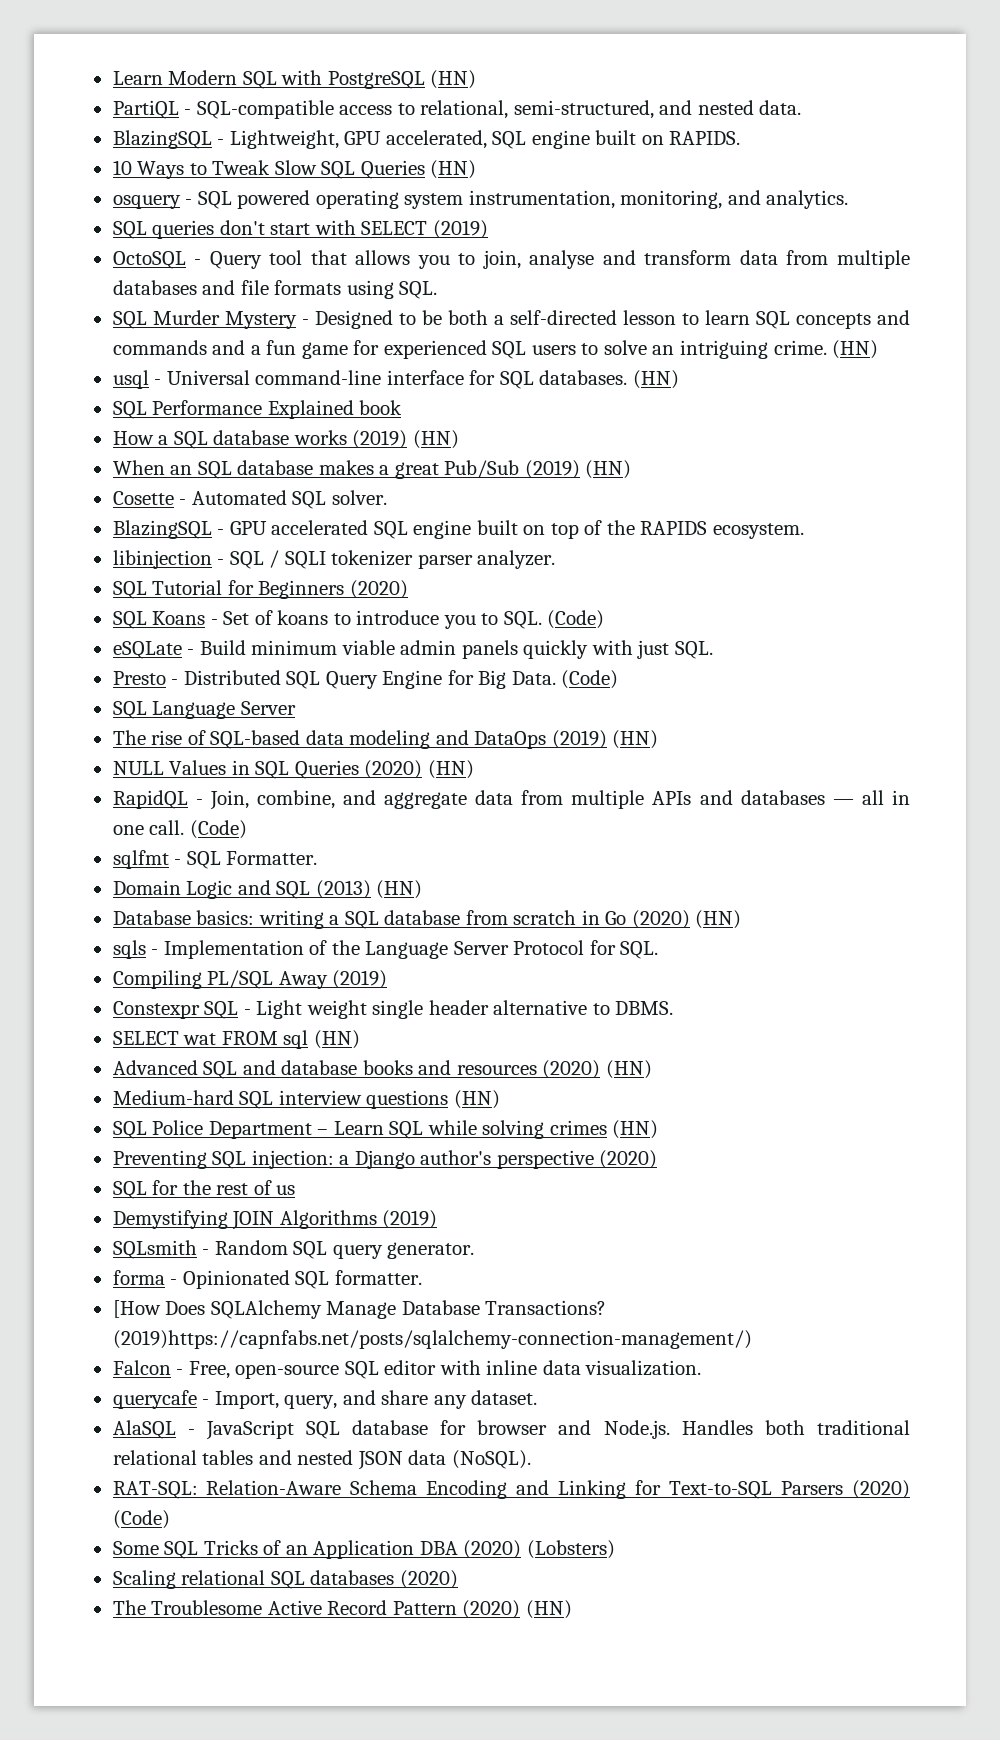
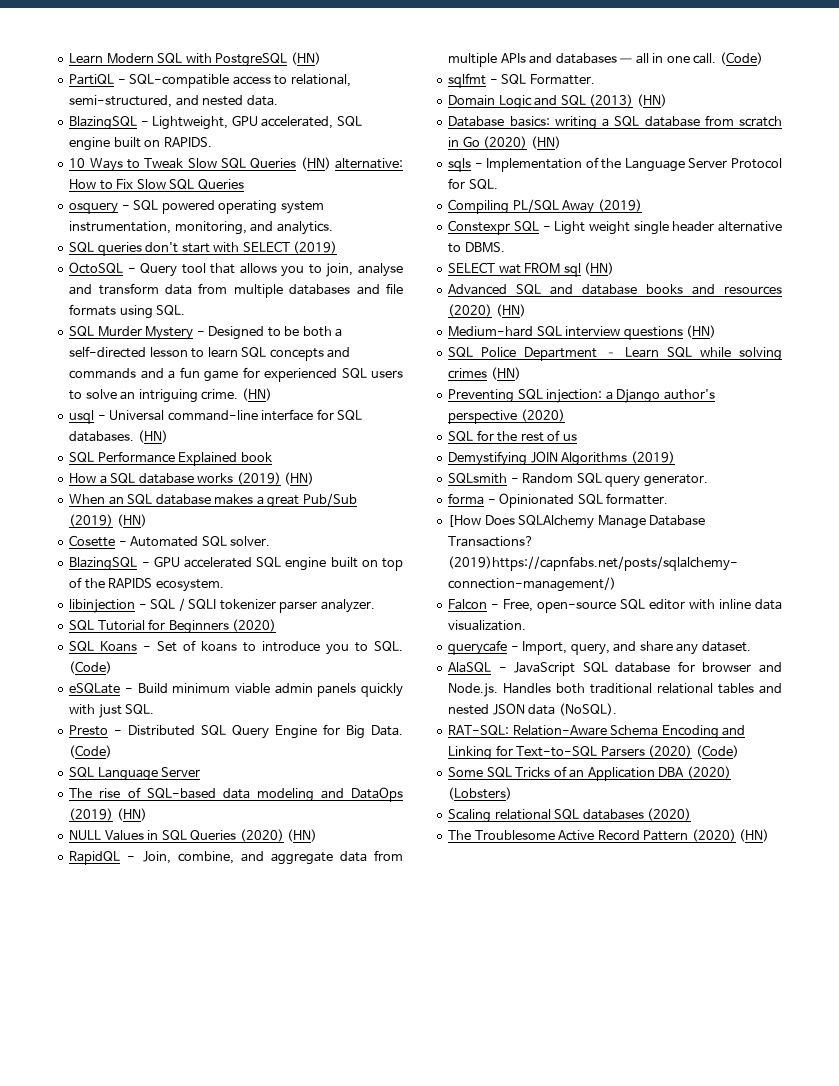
- 10 Ways to Tweak Slow SQL Queries (HN)
+ 10 Ways to Tweak Slow SQL Queries (HN) alternative: How to Fix Slow SQL Queries

